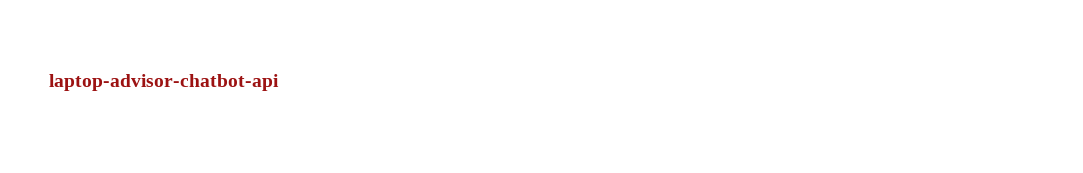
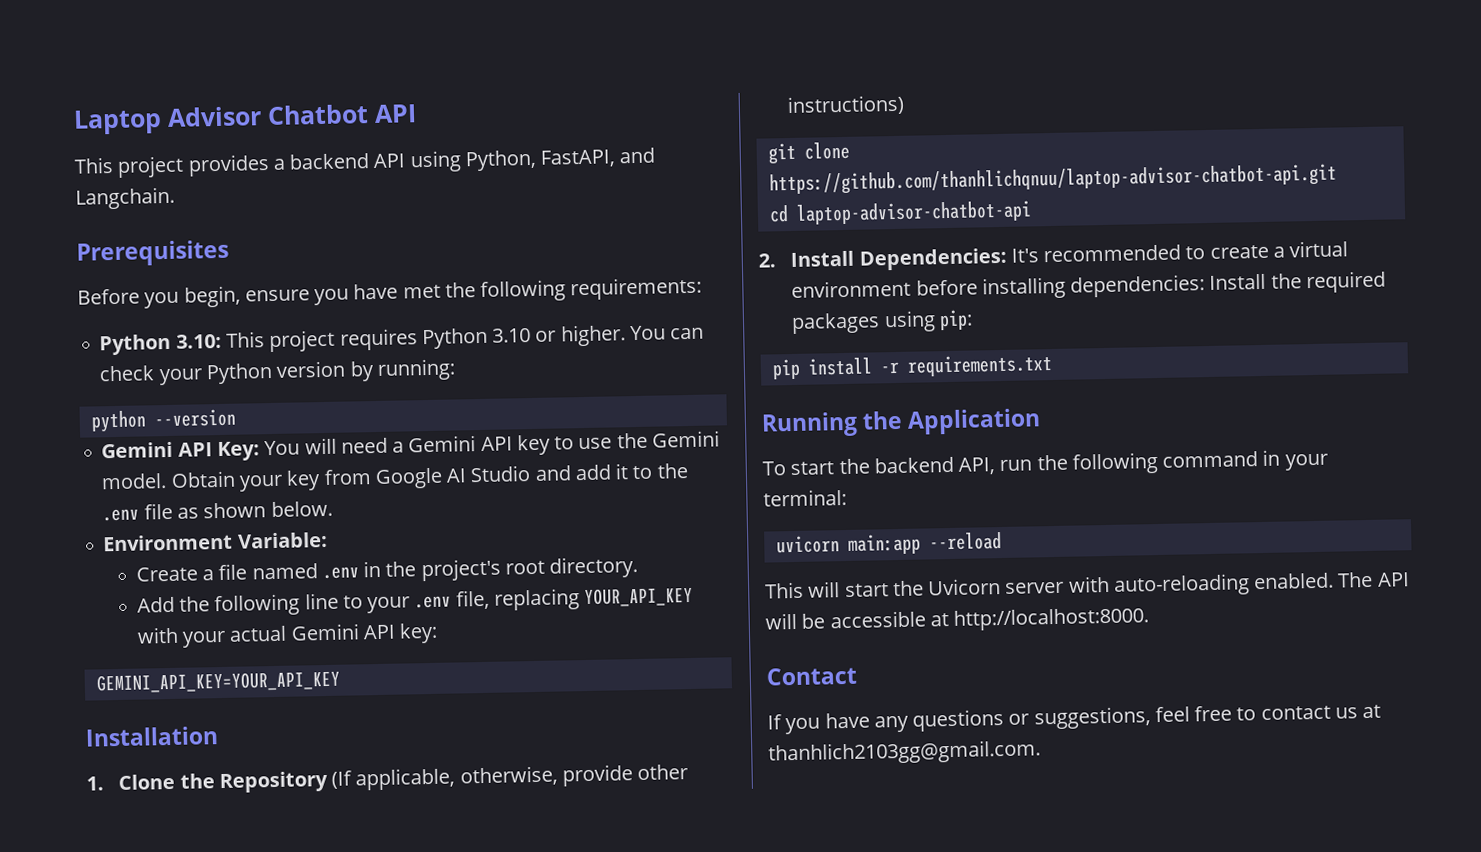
- laptop-advisor-chatbot-api
+ Laptop Advisor Chatbot API
+ This project provides a backend API using Python, FastAPI, and Langchain.
+ Prerequisites
+ Before you begin, ensure you have met the following requirements:
+ Python 3.10: This project requires Python 3.10 or higher. You can check your Python version by running:
+ python --version
+ Gemini API Key: You will need a Gemini API key to use the Gemini model. Obtain your key from Google AI Studio and add it to the .env file as shown below.
+ Environment Variable:
+ Create a file named .env in the project's root directory.
+ Add the following line to your .env file, replacing YOUR_API_KEY with your actual Gemini API key:
+ GEMINI_API_KEY=YOUR_API_KEY
+ Installation
+ 1. Clone the Repository (If applicable, otherwise, provide other instructions)
+ git clone https://github.com/thanhlichqnuu/laptop-advisor-chatbot-api.git
+ cd laptop-advisor-chatbot-api
+ 2. Install Dependencies: It's recommended to create a virtual environment before installing dependencies: Install the required packages using pip:
+ pip install -r requirements.txt
+ Running the Application
+ To start the backend API, run the following command in your terminal:
+ uvicorn main:app --reload
+ This will start the Uvicorn server with auto-reloading enabled. The API will be accessible at http://localhost:8000.
+ Contact
+ If you have any questions or suggestions, feel free to contact us at thanhlich2103gg@gmail.com.

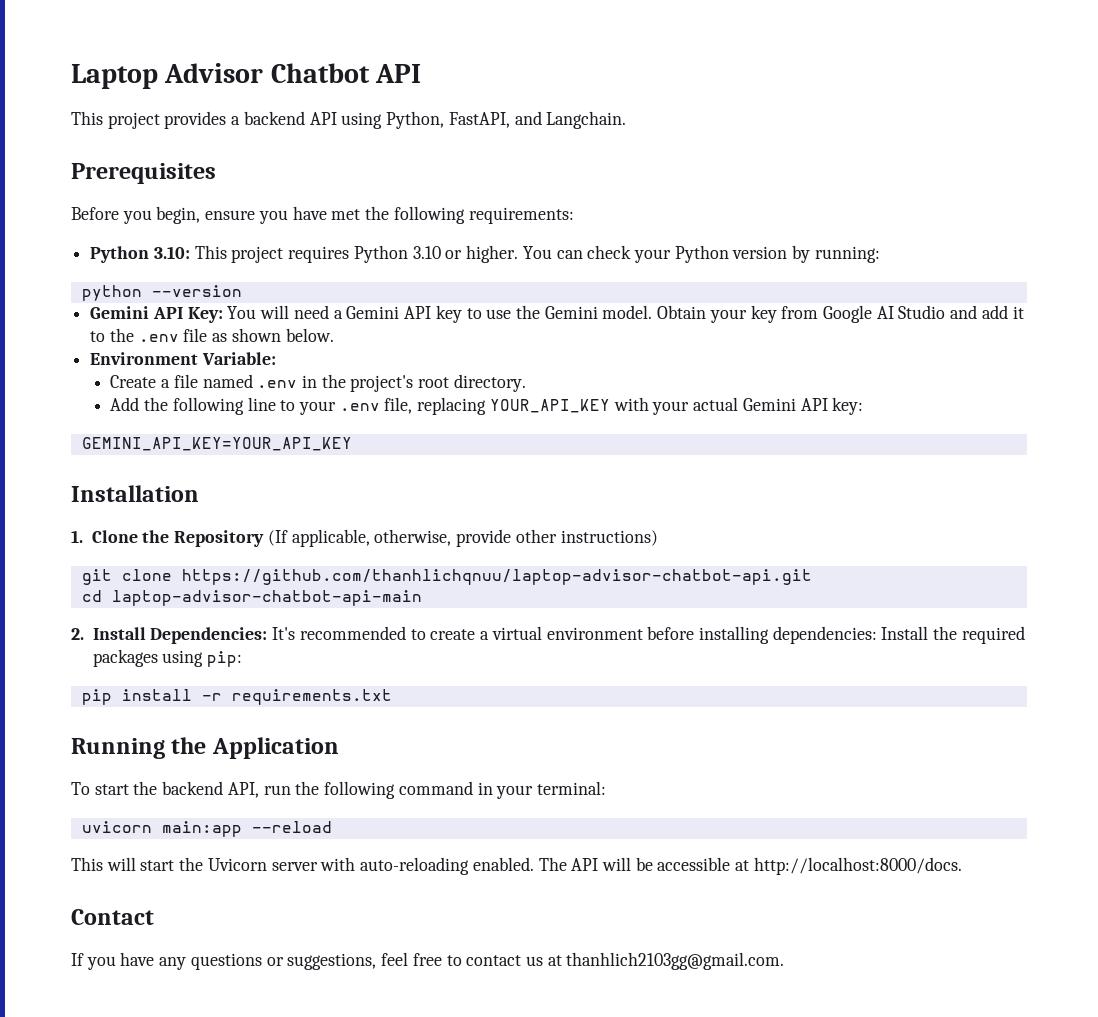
- cd laptop-advisor-chatbot-api
+ cd laptop-advisor-chatbot-api-main
- The API will be accessible at http://localhost:8000.
+ The API will be accessible at http://localhost:8000/docs.

